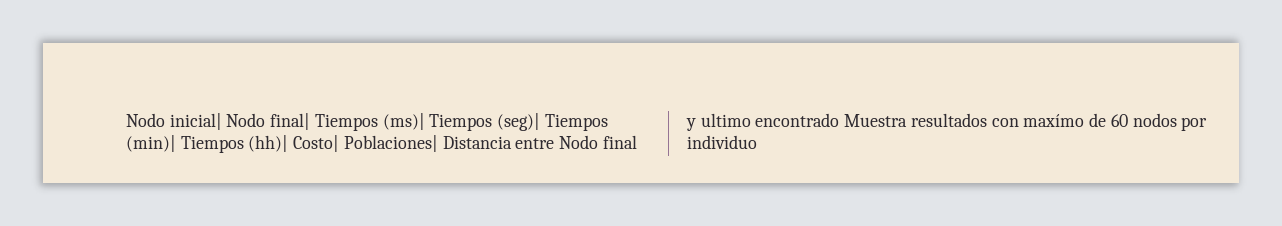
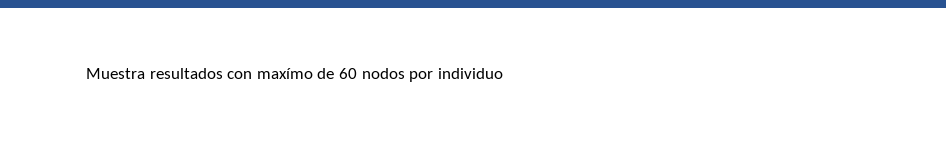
- Nodo inicial| Nodo final| Tiempos (ms)| Tiempos (seg)| Tiempos (min)| Tiempos (hh)| Costo| Poblaciones| Distancia entre Nodo final y ultimo encontrado Muestra resultados con maxímo de 60 nodos por individuo
+ Muestra resultados con maxímo de 60 nodos por individuo

